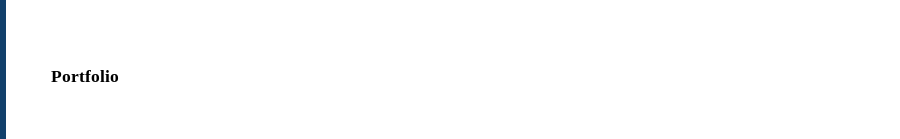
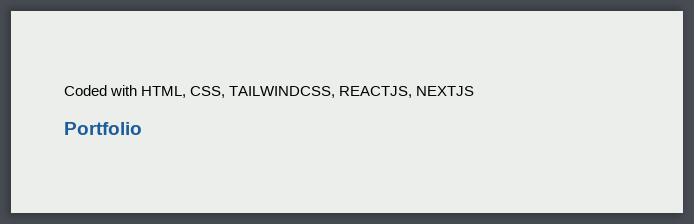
+ Coded with HTML, CSS, TAILWINDCSS, REACTJS, NEXTJS

